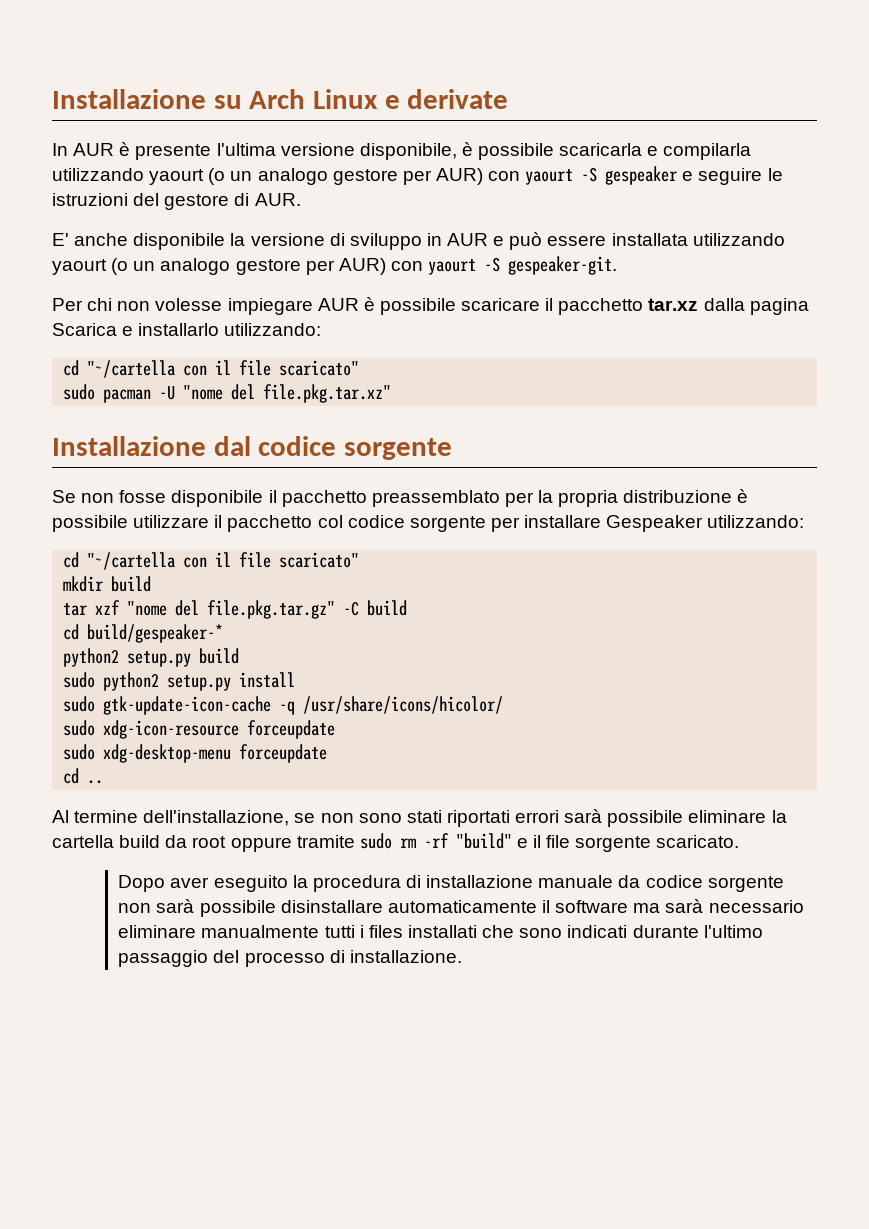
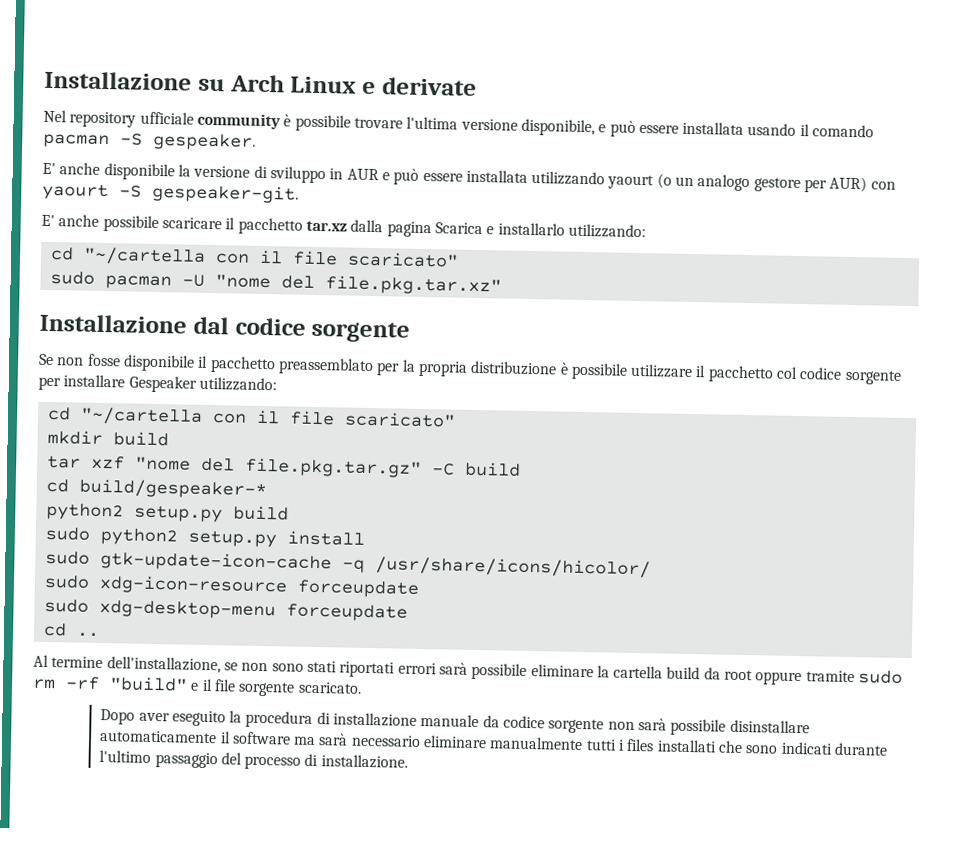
- In AUR è presente l'ultima versione disponibile, è possibile scaricarla e compilarla utilizzando yaourt (o un analogo gestore per AUR) con yaourt -S gespeaker e seguire le istruzioni del gestore di AUR.
+ Nel repository ufficiale community è possibile trovare l'ultima versione disponibile, e può essere installata usando il comando pacman -S gespeaker.
- Per chi non volesse impiegare AUR è possibile scaricare il pacchetto tar.xz dalla pagina Scarica e installarlo utilizzando:
+ E' anche possibile scaricare il pacchetto tar.xz dalla pagina Scarica e installarlo utilizzando:

